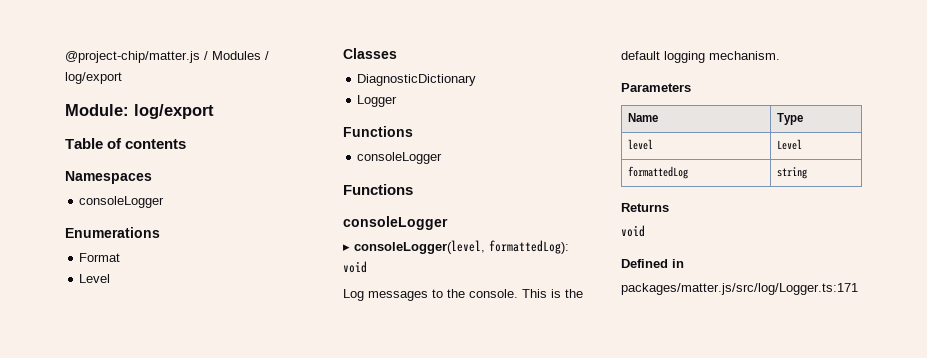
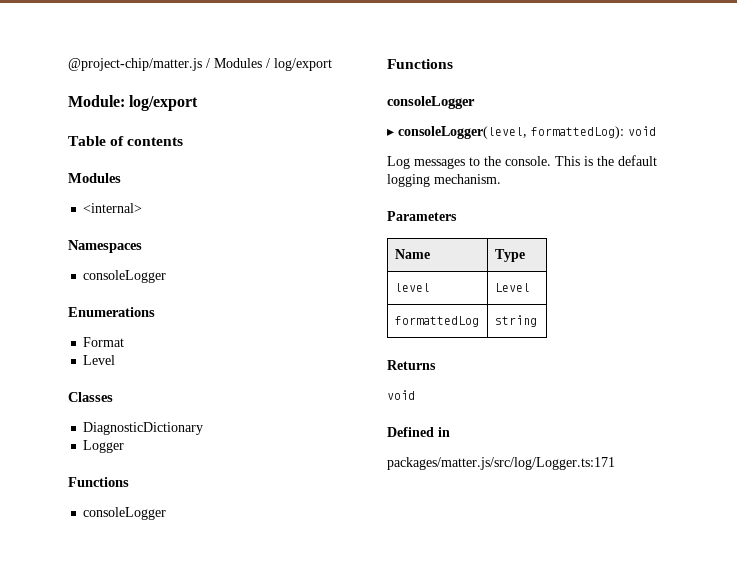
  Table of contents
+ Modules
+ <internal>

